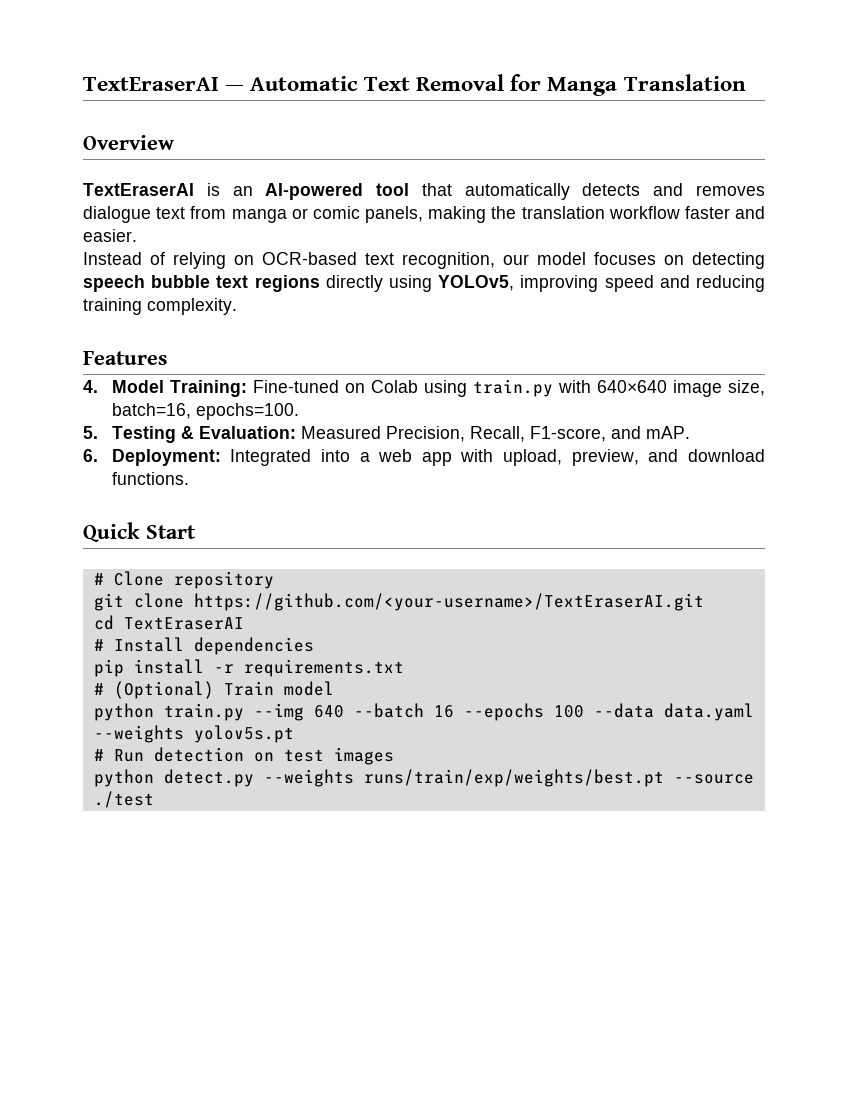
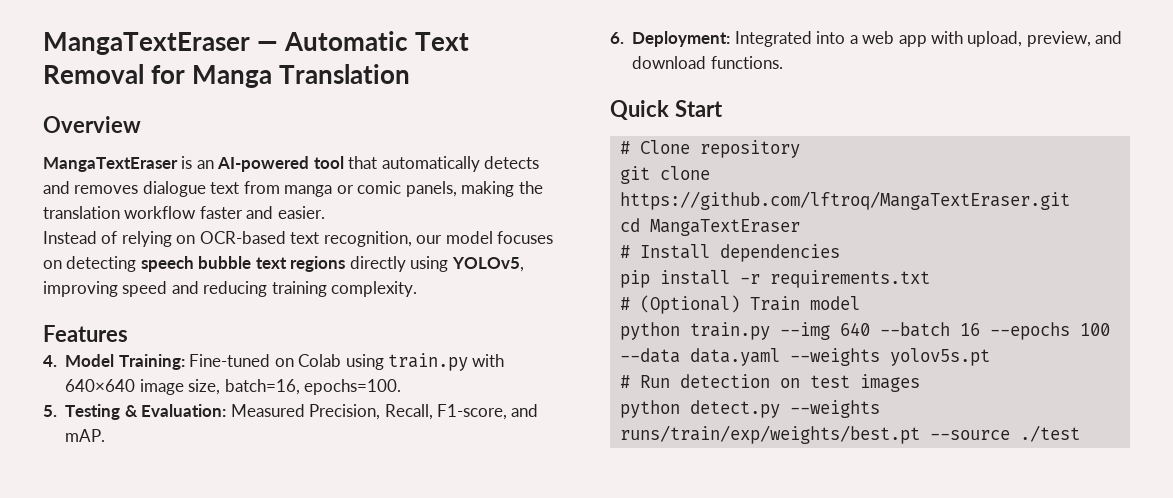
- TextEraserAI — Automatic Text Removal for Manga Translation
+ MangaTextEraser — Automatic Text Removal for Manga Translation
- TextEraserAI is an AI-powered tool that automatically detects and removes dialogue text from manga or comic panels, making the translation workflow faster and easier.
+ MangaTextEraser is an AI-powered tool that automatically detects and removes dialogue text from manga or comic panels, making the translation workflow faster and easier.
- git clone https://github.com/<your-username>/TextEraserAI.git
+ git clone https://github.com/lftroq/MangaTextEraser.git
- cd TextEraserAI
+ cd MangaTextEraser

